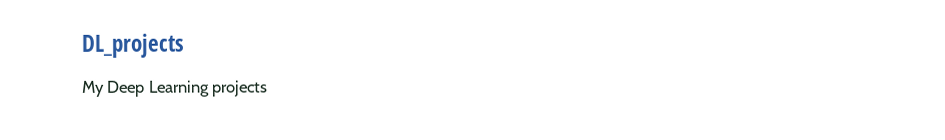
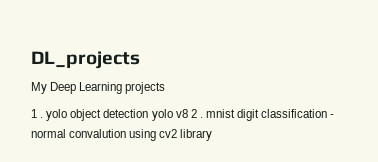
+ 1 . yolo object detection yolo v8 2 . mnist digit classification - normal convalution using cv2 library

